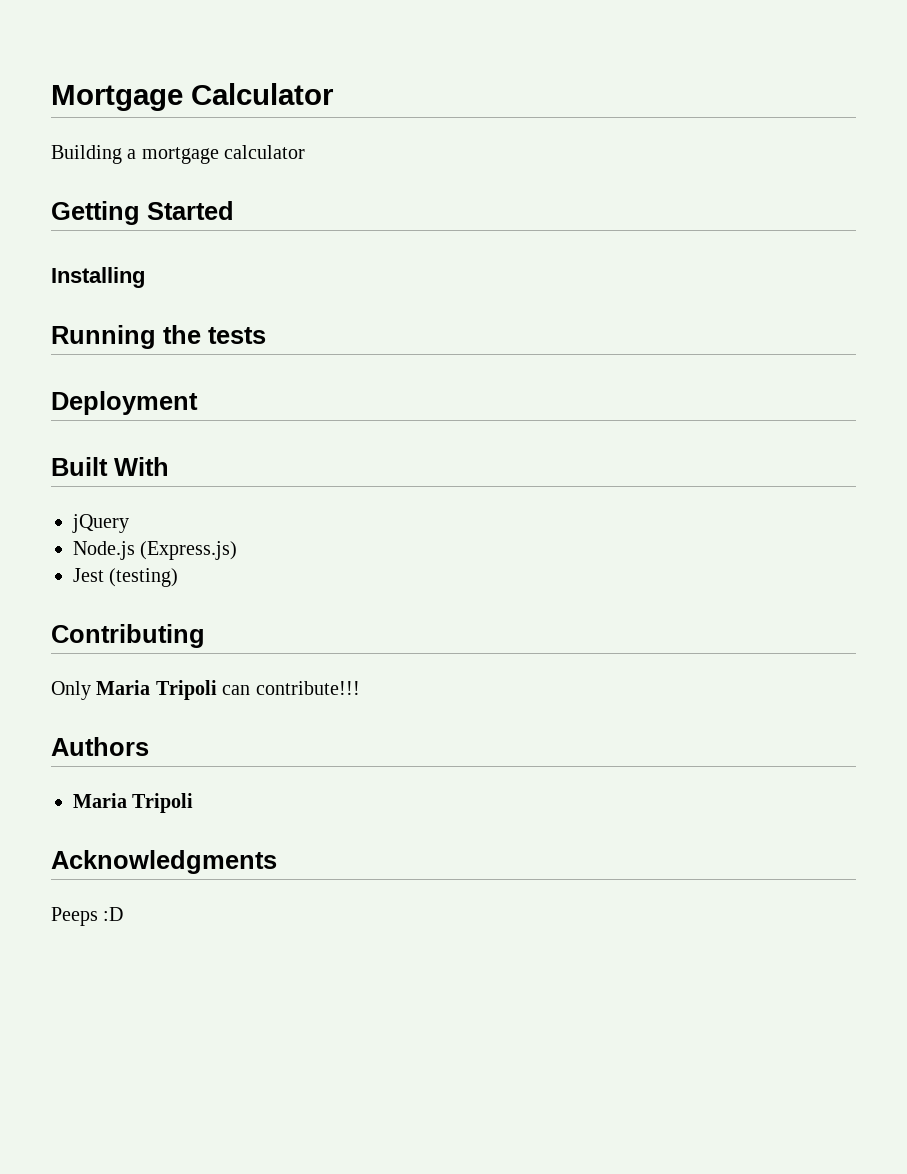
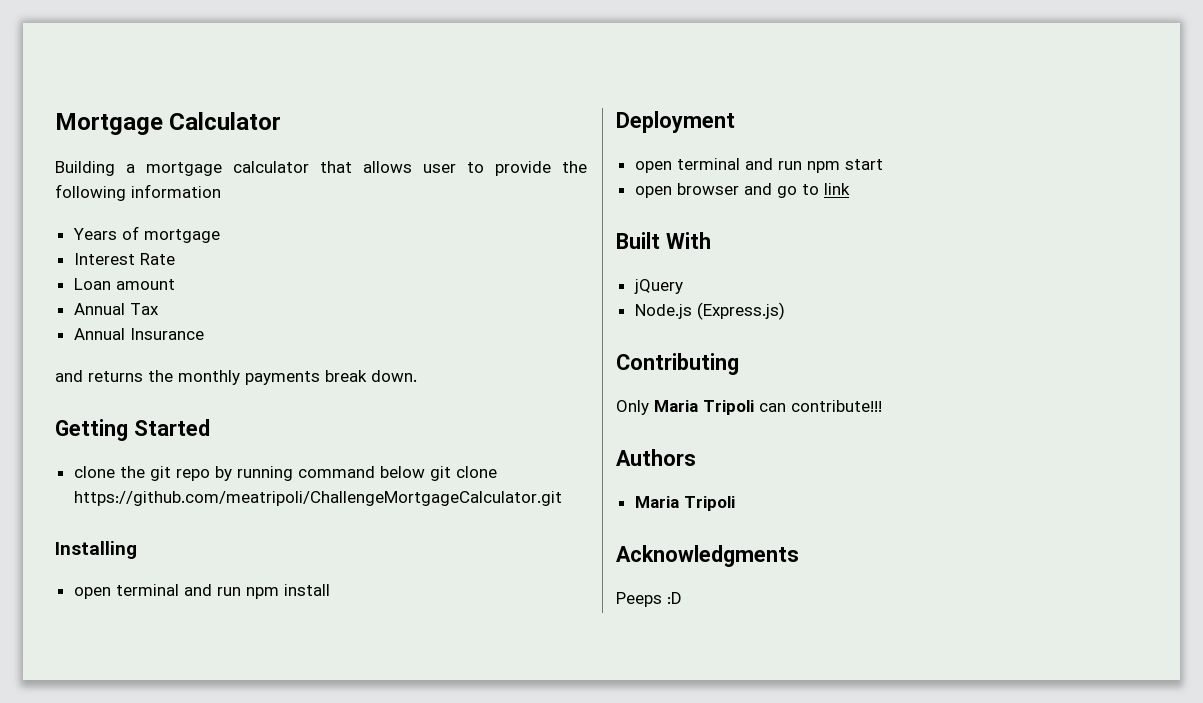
- Building a mortgage calculator
+ Building a mortgage calculator that allows user to provide the following information
+ Years of mortgage
+ Interest Rate
+ Loan amount
+ Annual Tax
+ Annual Insurance
+ and returns the monthly payments break down.
  Getting Started
+ clone the git repo by running command below git clone https://github.com/meatripoli/ChallengeMortgageCalculator.git
  Installing
- Running the tests
+ open terminal and run npm install
  Deployment
+ open terminal and run npm start
+ open browser and go to link
- Jest (testing)

